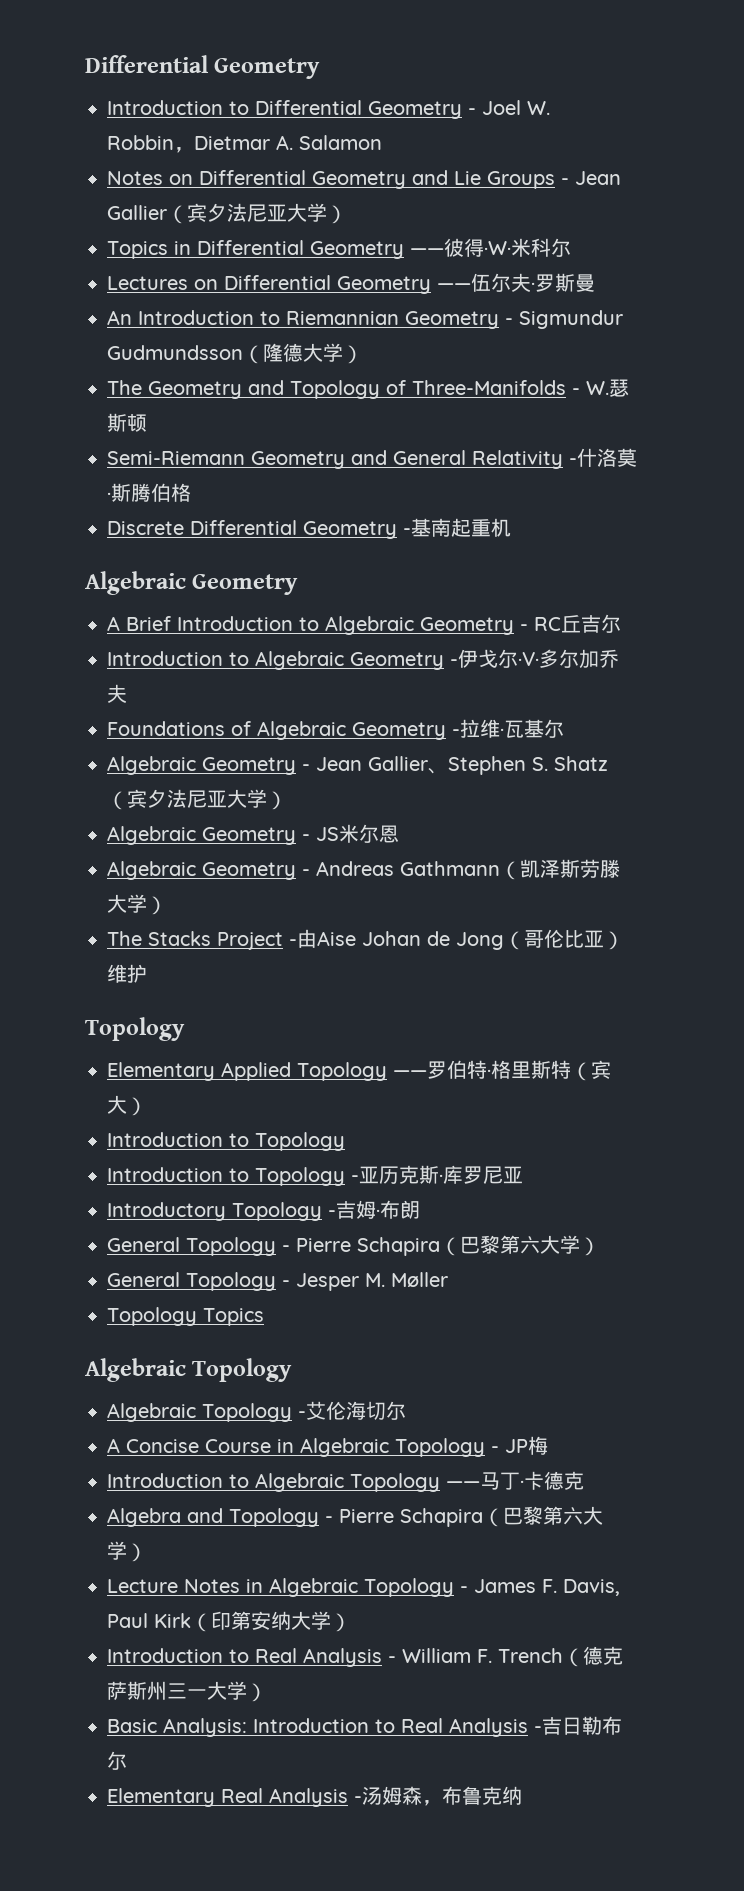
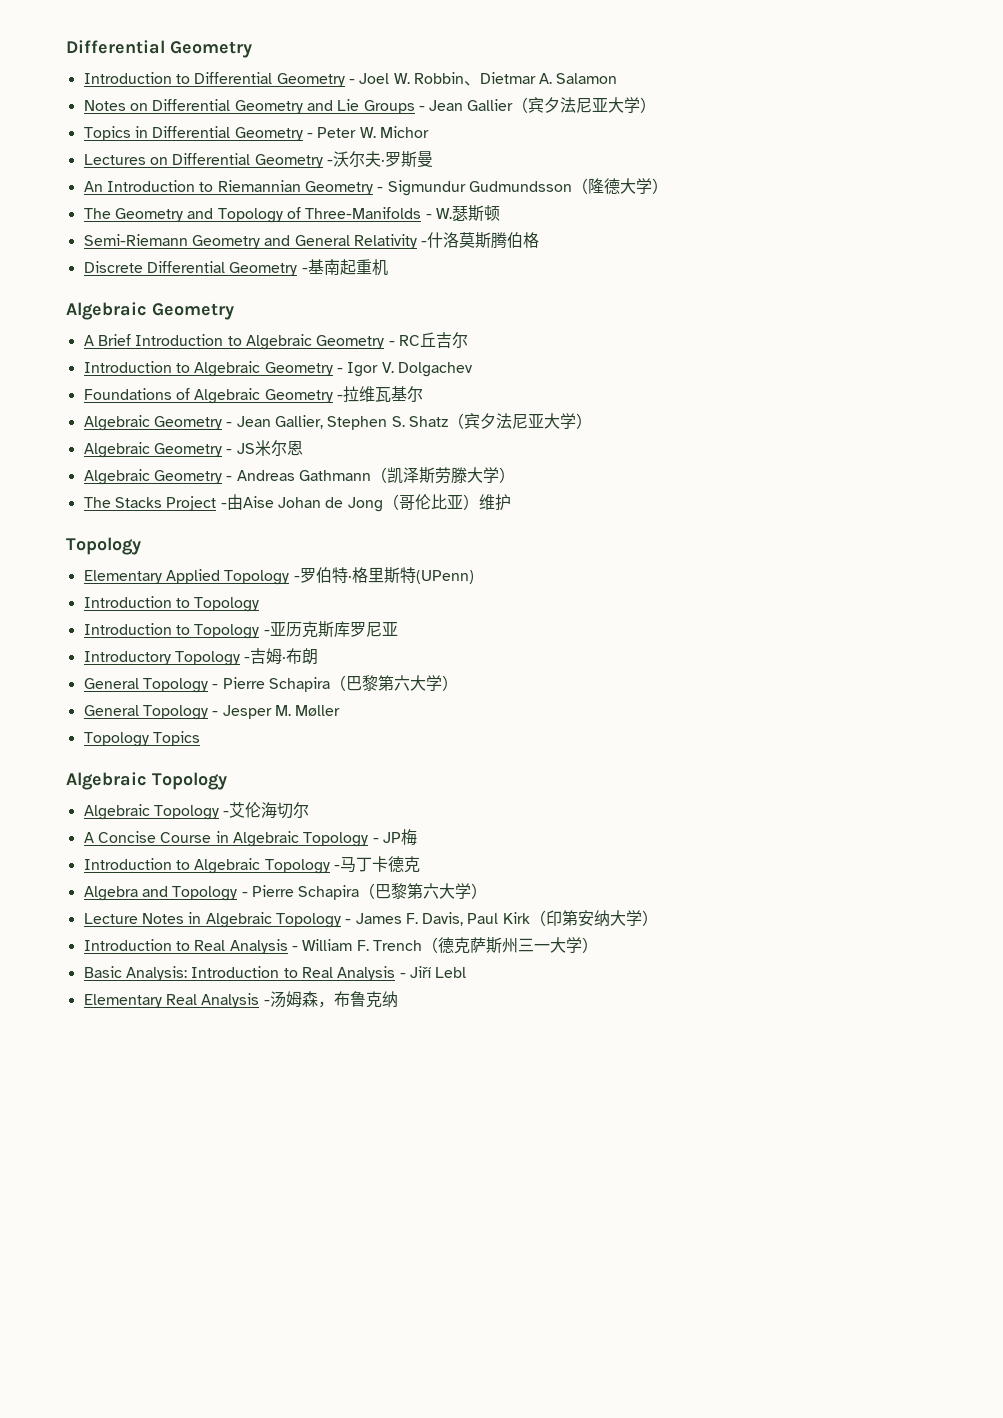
- Introduction to Differential Geometry - Joel W. Robbin，Dietmar A. Salamon
+ Introduction to Differential Geometry - Joel W. Robbin、Dietmar A. Salamon
- Topics in Differential Geometry ——彼得·W·米科尔
+ Topics in Differential Geometry - Peter W. Michor
- Lectures on Differential Geometry ——伍尔夫·罗斯曼
+ Lectures on Differential Geometry -沃尔夫·罗斯曼
- Semi-Riemann Geometry and General Relativity -什洛莫·斯腾伯格
+ Semi-Riemann Geometry and General Relativity -什洛莫斯腾伯格
- Introduction to Algebraic Geometry -伊戈尔·V·多尔加乔夫
+ Introduction to Algebraic Geometry - Igor V. Dolgachev
- Foundations of Algebraic Geometry -拉维·瓦基尔
+ Foundations of Algebraic Geometry -拉维瓦基尔
- Algebraic Geometry - Jean Gallier、Stephen S. Shatz（宾夕法尼亚大学）
+ Algebraic Geometry - Jean Gallier, Stephen S. Shatz（宾夕法尼亚大学）
- Elementary Applied Topology ——罗伯特·格里斯特（宾大）
+ Elementary Applied Topology -罗伯特·格里斯特(UPenn)
- Introduction to Topology -亚历克斯·库罗尼亚
+ Introduction to Topology -亚历克斯库罗尼亚
- Introduction to Algebraic Topology ——马丁·卡德克
+ Introduction to Algebraic Topology -马丁卡德克
- Basic Analysis: Introduction to Real Analysis -吉日勒布尔
+ Basic Analysis: Introduction to Real Analysis - Jiří Lebl

